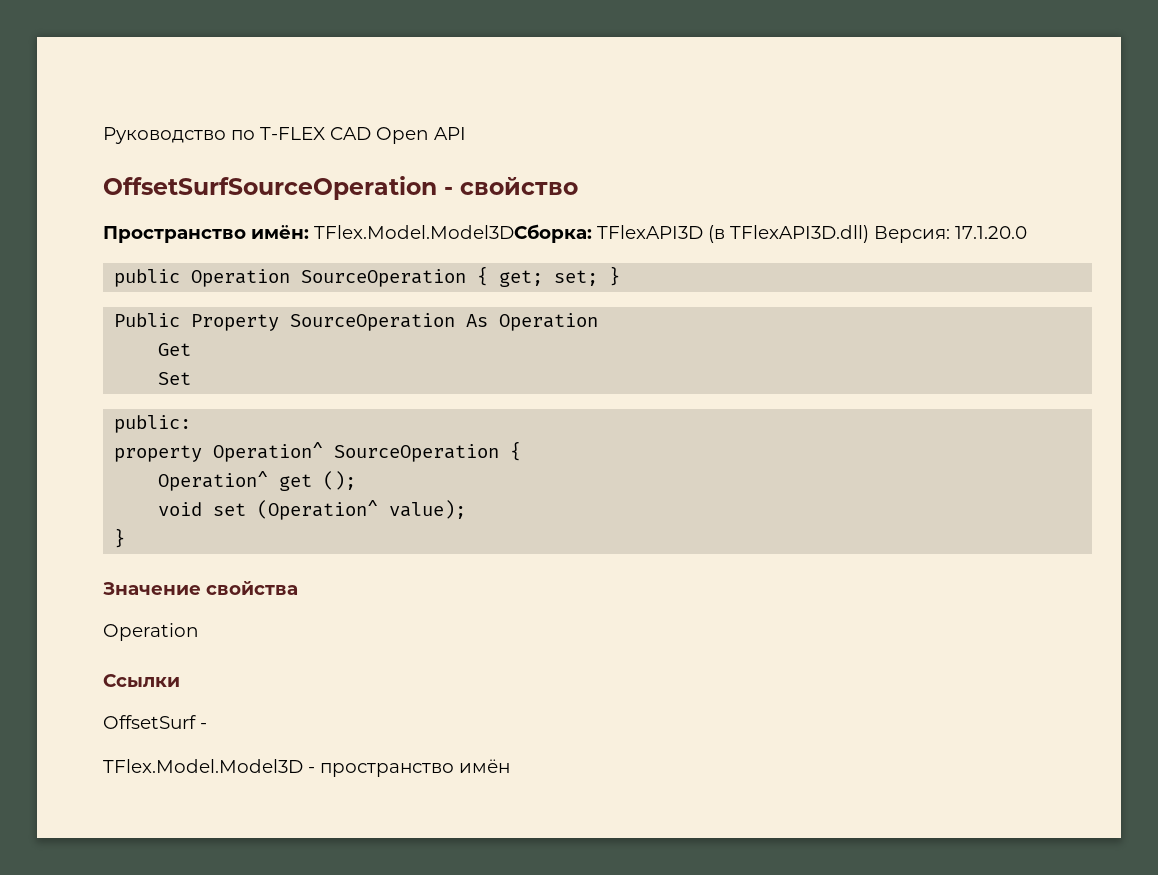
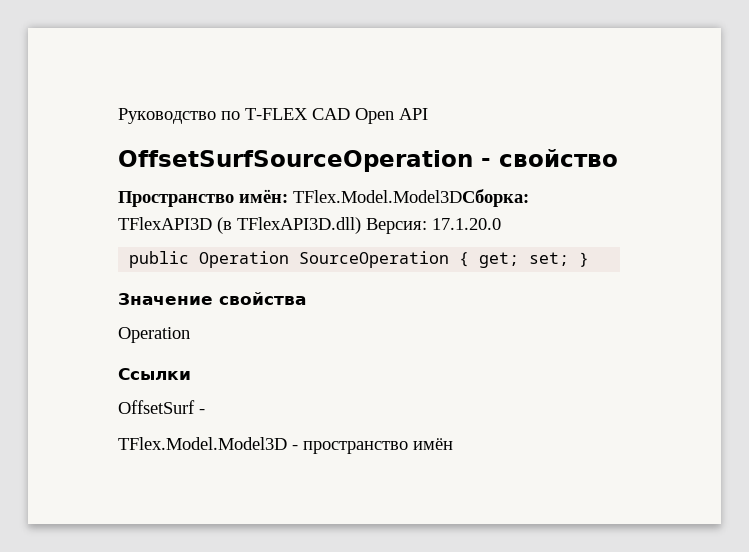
- Public Property SourceOperation As Operation
- Get
- Set
- public:
- property Operation^ SourceOperation {
- Operation^ get ();
- void set (Operation^ value);
- }

